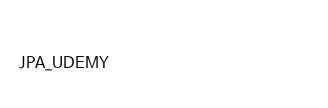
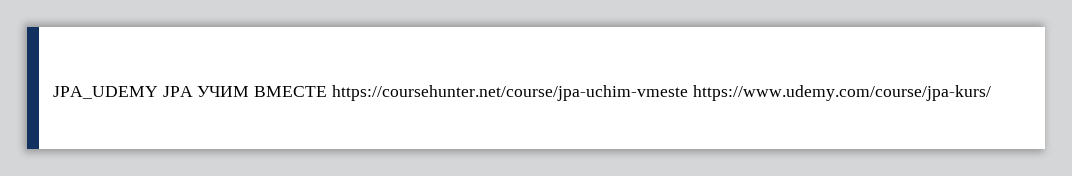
- JPA_UDEMY
+ JPA_UDEMY JPA УЧИМ ВМЕСТЕ https://coursehunter.net/course/jpa-uchim-vmeste https://www.udemy.com/course/jpa-kurs/

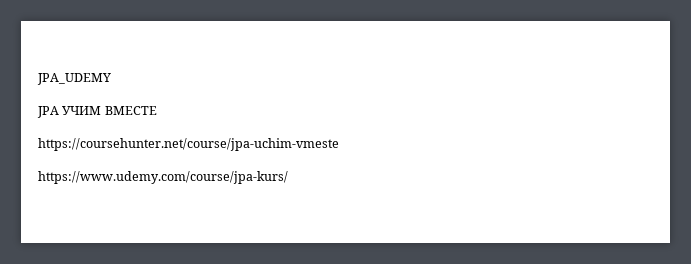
- JPA_UDEMY JPA УЧИМ ВМЕСТЕ https://coursehunter.net/course/jpa-uchim-vmeste https://www.udemy.com/course/jpa-kurs/
+ JPA_UDEMY
+ JPA УЧИМ ВМЕСТЕ
+ https://coursehunter.net/course/jpa-uchim-vmeste
+ https://www.udemy.com/course/jpa-kurs/

